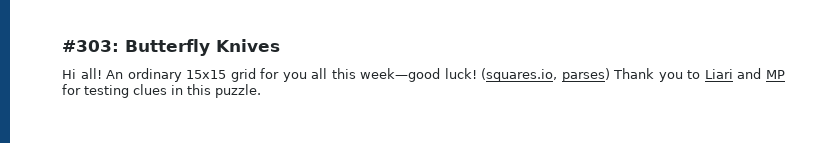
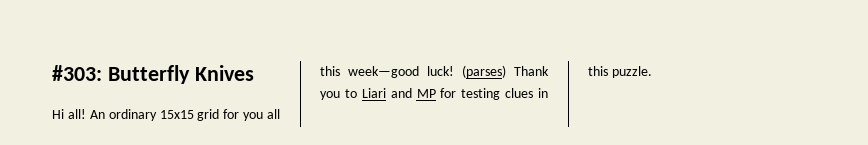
- (squares.io, parses) Thank you to Liari and MP for testing clues in this puzzle.
+ (parses) Thank you to Liari and MP for testing clues in this puzzle.

